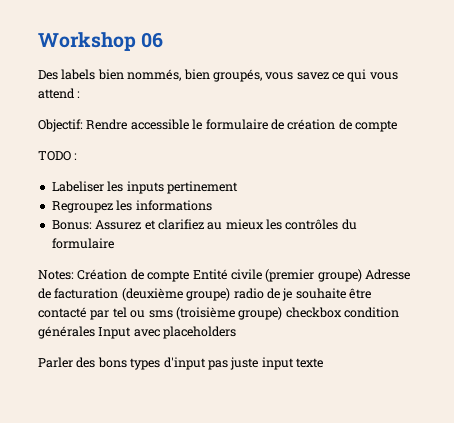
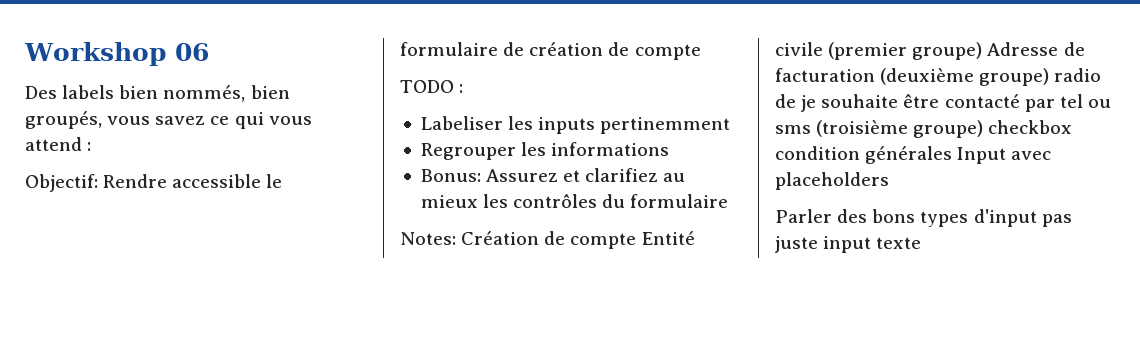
- Labeliser les inputs pertinement
- Regroupez les informations
+ Labeliser les inputs pertinemment
+ Regrouper les informations

